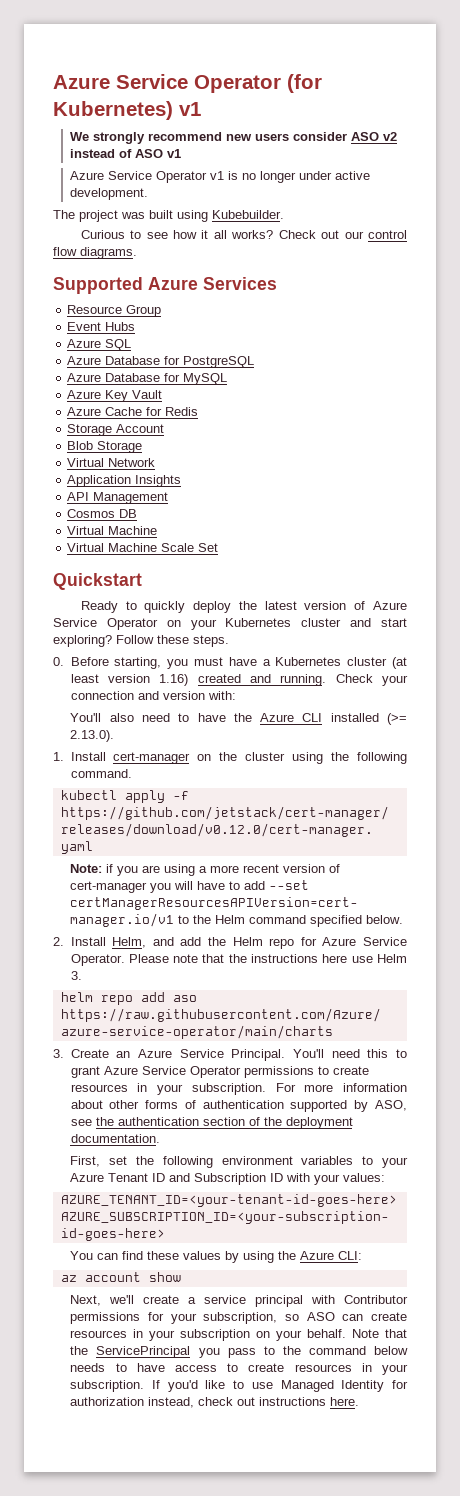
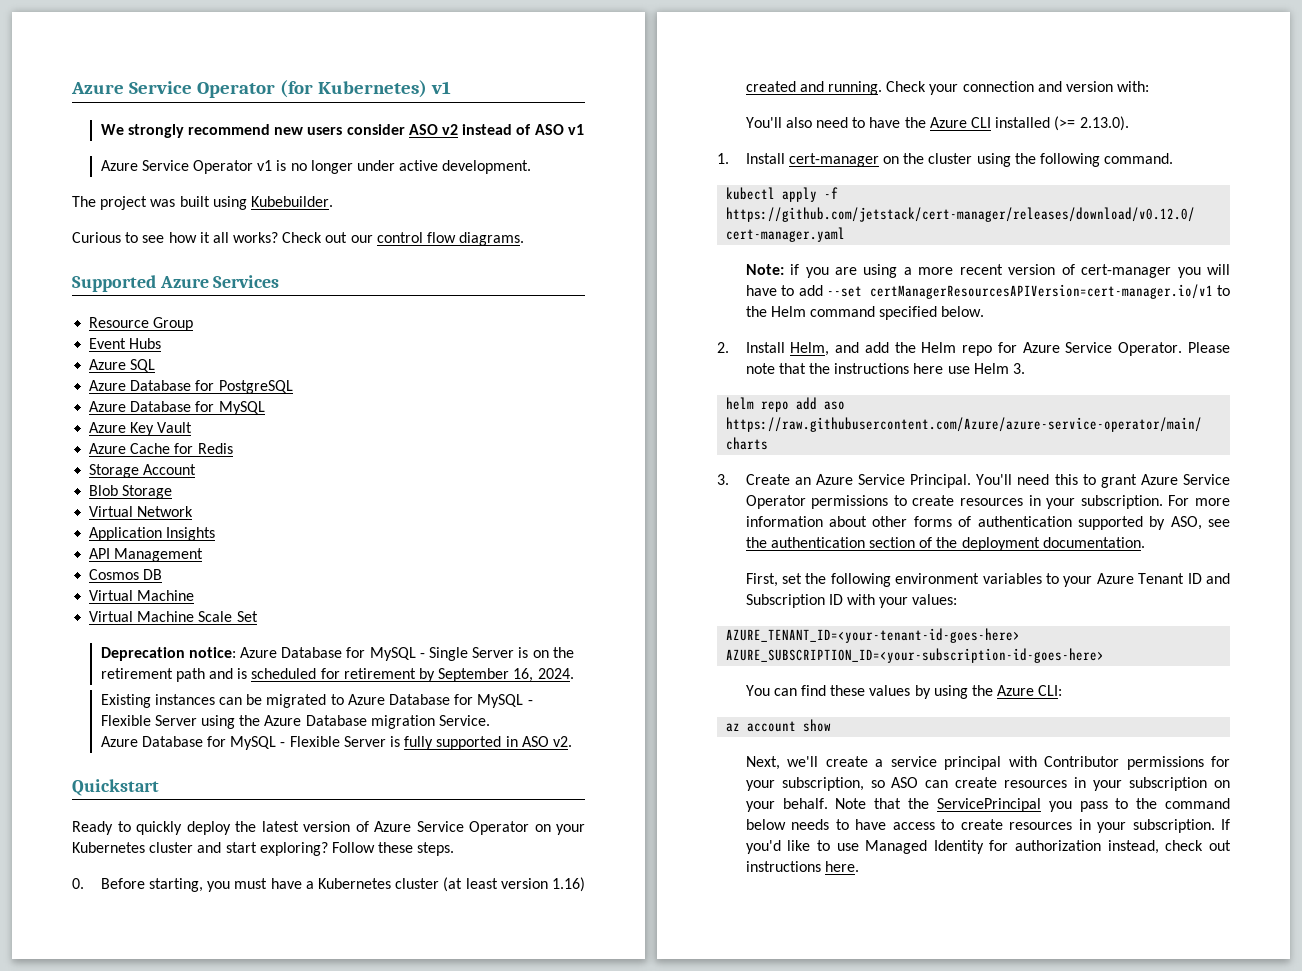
+ Deprecation notice: Azure Database for MySQL - Single Server is on the retirement path and is scheduled for retirement by September 16, 2024.
+ Existing instances can be migrated to Azure Database for MySQL - Flexible Server using the Azure Database migration Service.
+ Azure Database for MySQL - Flexible Server is fully supported in ASO v2.

